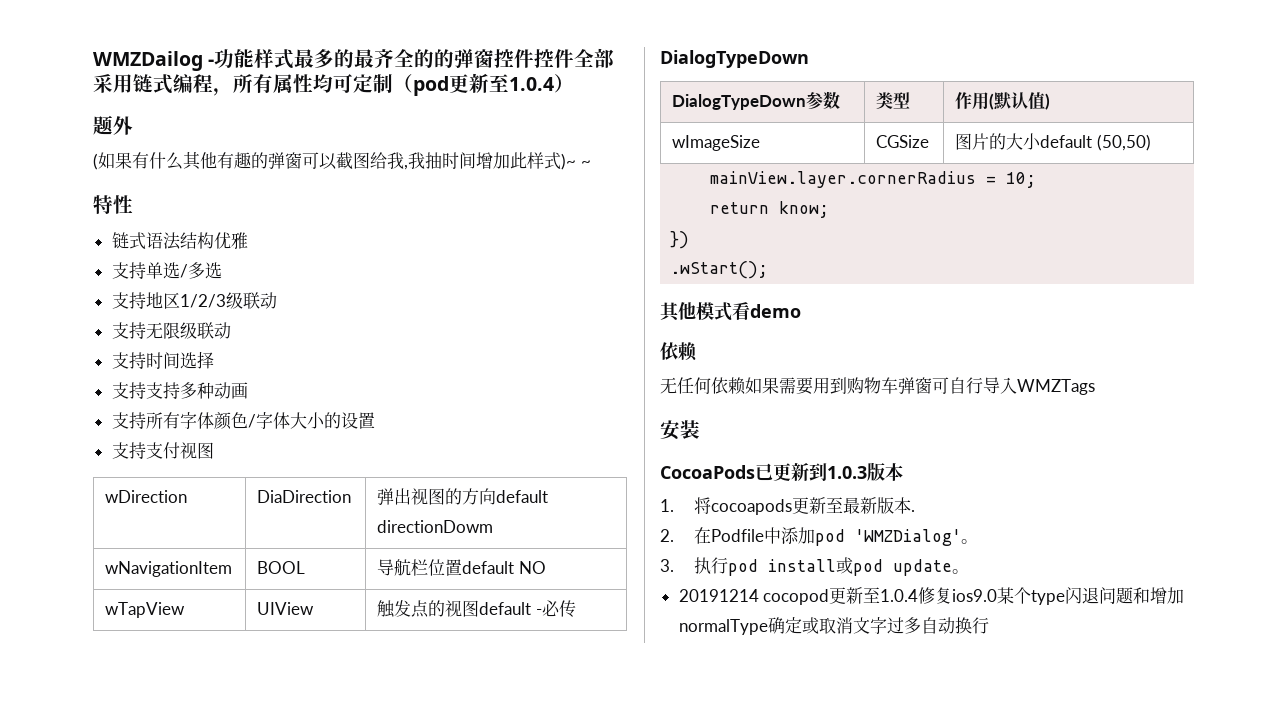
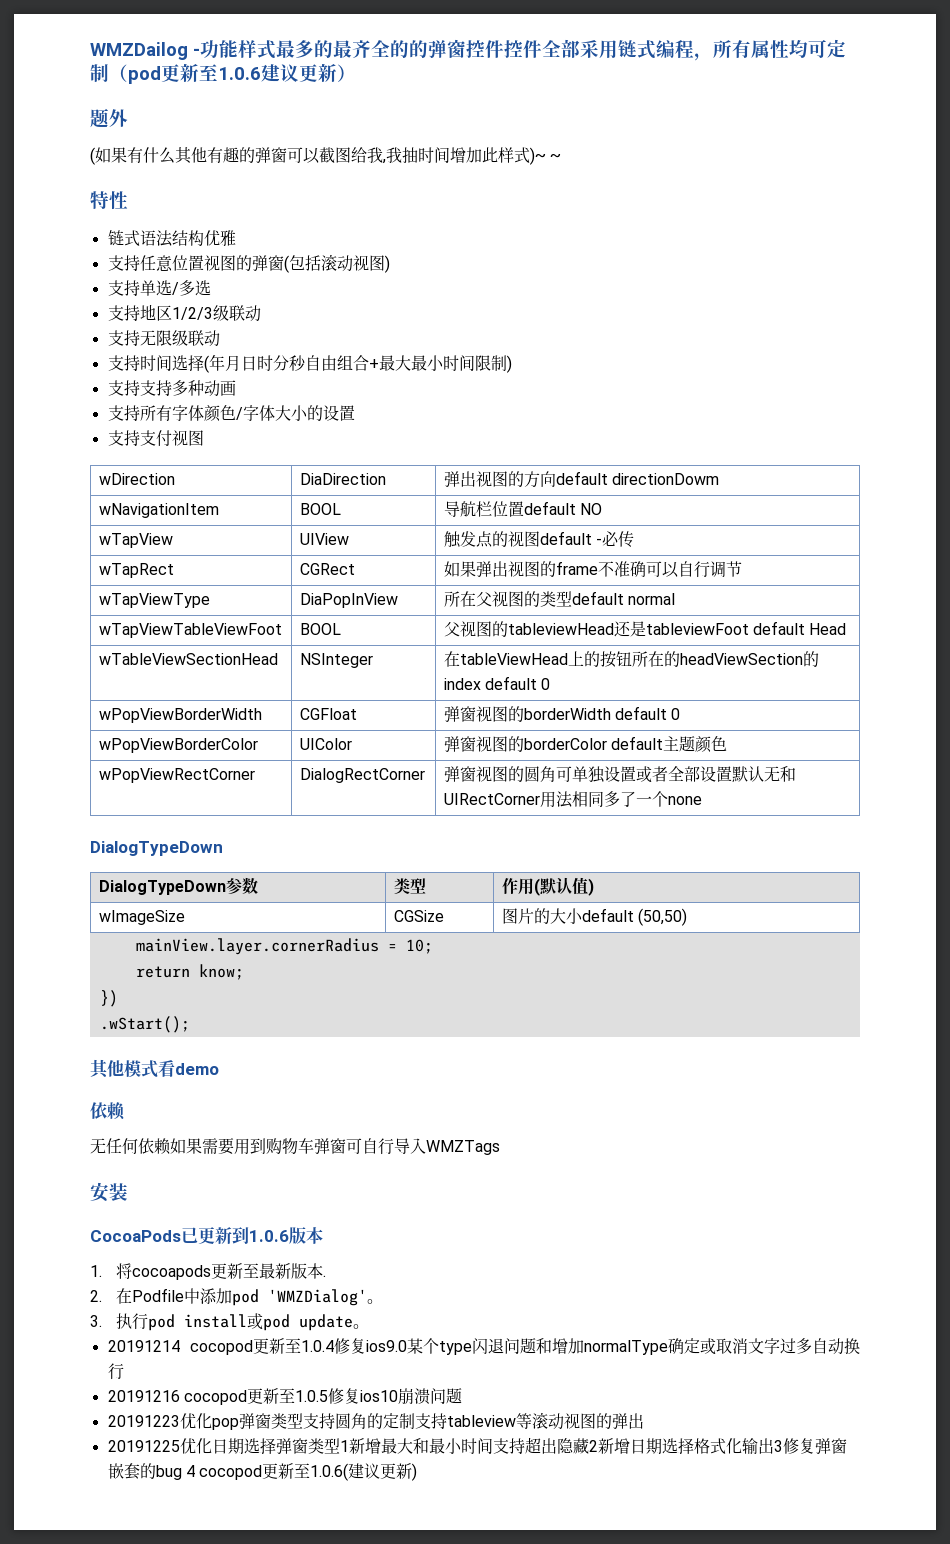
- WMZDailog -功能样式最多的最齐全的的弹窗控件控件全部采用链式编程，所有属性均可定制（pod更新至1.0.4）
+ WMZDailog -功能样式最多的最齐全的的弹窗控件控件全部采用链式编程，所有属性均可定制（pod更新至1.0.6建议更新）
+ 支持任意位置视图的弹窗(包括滚动视图)
- 支持时间选择
+ 支持时间选择(年月日时分秒自由组合+最大最小时间限制)
+ wTapRect | CGRect | 如果弹出视图的frame不准确可以自行调节
+ wTapViewType | DiaPopInView | 所在父视图的类型default normal
+ wTapViewTableViewFoot | BOOL | 父视图的tableviewHead还是tableviewFoot default Head
+ wTableViewSectionHead | NSInteger | 在tableViewHead上的按钮所在的headViewSection的index default 0
+ wPopViewBorderWidth | CGFloat | 弹窗视图的borderWidth default 0
+ wPopViewBorderColor | UIColor | 弹窗视图的borderColor default主题颜色
+ wPopViewRectCorner | DialogRectCorner | 弹窗视图的圆角可单独设置或者全部设置默认无和UIRectCorner用法相同多了一个none
- CocoaPods已更新到1.0.3版本
+ CocoaPods已更新到1.0.6版本
+ 20191216 cocopod更新至1.0.5修复ios10崩溃问题
+ 20191223优化pop弹窗类型支持圆角的定制支持tableview等滚动视图的弹出
+ 20191225优化日期选择弹窗类型1新增最大和最小时间支持超出隐藏2新增日期选择格式化输出3修复弹窗嵌套的bug 4 cocopod更新至1.0.6(建议更新)

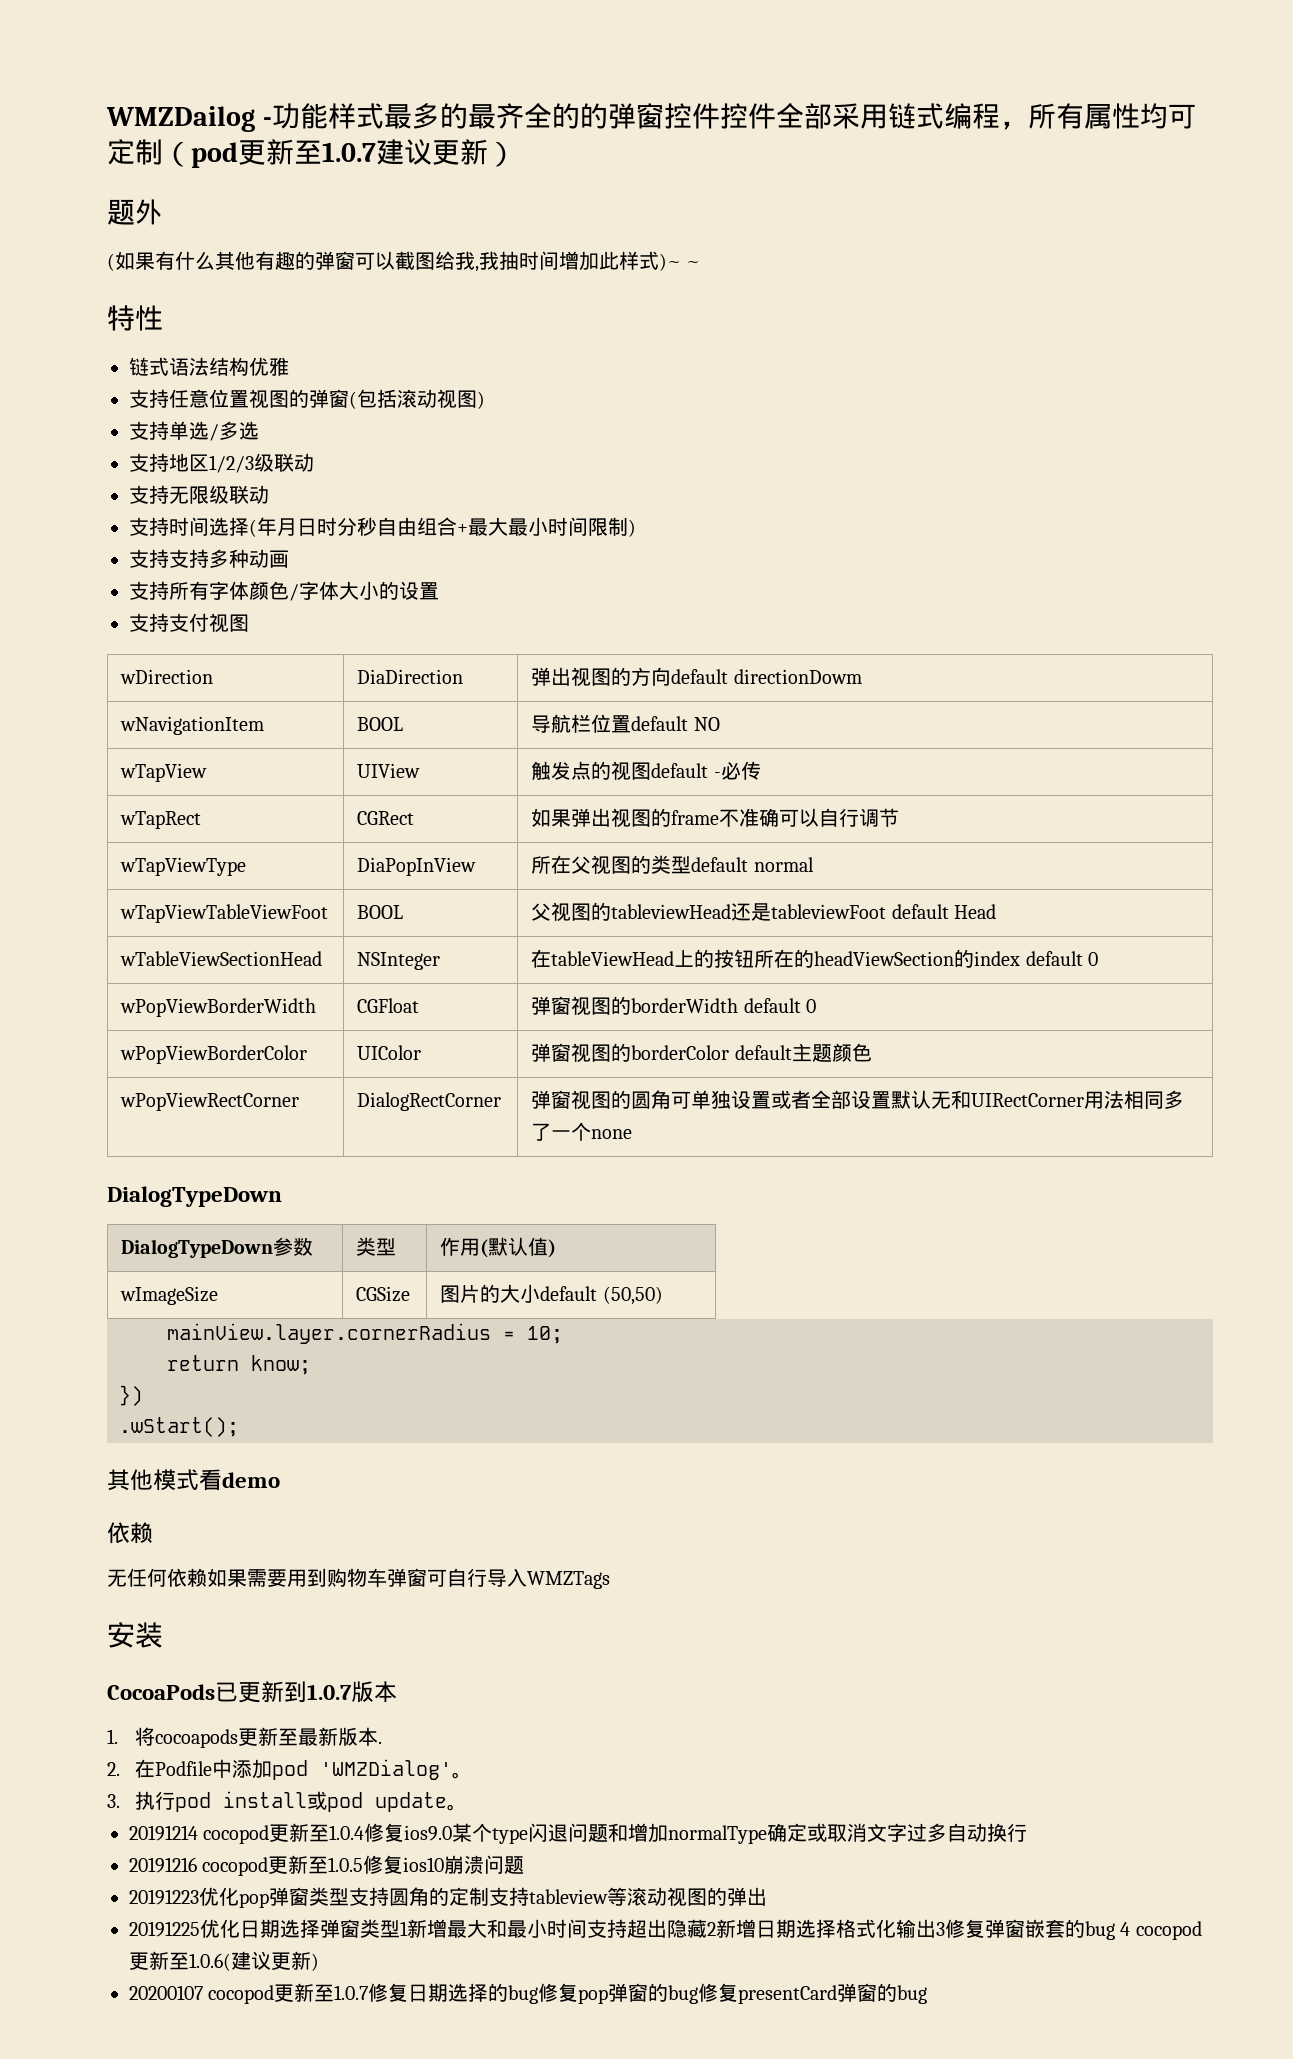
- WMZDailog -功能样式最多的最齐全的的弹窗控件控件全部采用链式编程，所有属性均可定制（pod更新至1.0.6建议更新）
+ WMZDailog -功能样式最多的最齐全的的弹窗控件控件全部采用链式编程，所有属性均可定制（pod更新至1.0.7建议更新）
- CocoaPods已更新到1.0.6版本
+ CocoaPods已更新到1.0.7版本
+ 20200107 cocopod更新至1.0.7修复日期选择的bug修复pop弹窗的bug修复presentCard弹窗的bug

